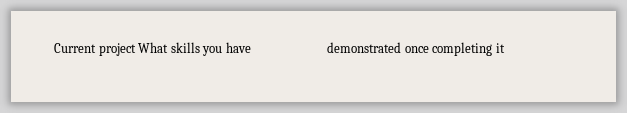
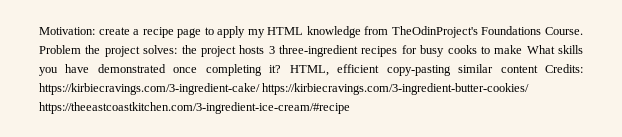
- Current project What skills you have demonstrated once completing it
+ Motivation: create a recipe page to apply my HTML knowledge from TheOdinProject's Foundations Course. Problem the project solves: the project hosts 3 three-ingredient recipes for busy cooks to make What skills you have demonstrated once completing it? HTML, efficient copy-pasting similar content Credits: https://kirbiecravings.com/3-ingredient-cake/ https://kirbiecravings.com/3-ingredient-butter-cookies/ https://theeastcoastkitchen.com/3-ingredient-ice-cream/#recipe

